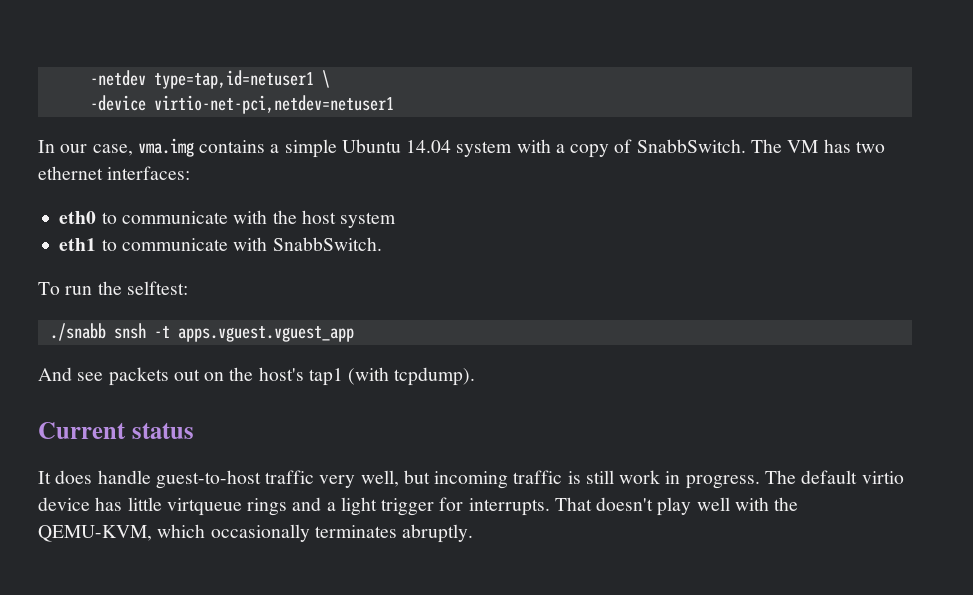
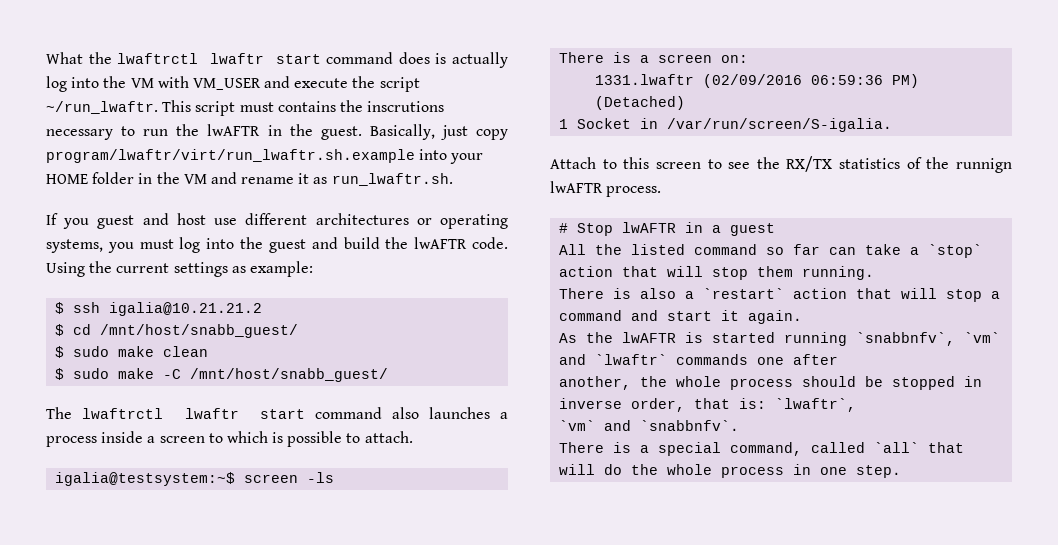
- -netdev type=tap,id=netuser1 \
- -device virtio-net-pci,netdev=netuser1
- In our case, vma.img contains a simple Ubuntu 14.04 system with a copy of SnabbSwitch. The VM has two ethernet interfaces:
- eth0 to communicate with the host system
- eth1 to communicate with SnabbSwitch.
- To run the selftest:
- ./snabb snsh -t apps.vguest.vguest_app
- And see packets out on the host's tap1 (with tcpdump).
- Current status
- It does handle guest-to-host traffic very well, but incoming traffic is still work in progress. The default virtio device has little virtqueue rings and a light trigger for interrupts. That doesn't play well with the QEMU-KVM, which occasionally terminates abruptly.
+ What the lwaftrctl lwaftr start command does is actually log into the VM with VM_USER and execute the script ~/run_lwaftr. This script must contains the inscrutions necessary to run the lwAFTR in the guest. Basically, just copy program/lwaftr/virt/run_lwaftr.sh.example into your HOME folder in the VM and rename it as run_lwaftr.sh.
+ If you guest and host use different architectures or operating systems, you must log into the guest and build the lwAFTR code. Using the current settings as example:
+ $ ssh igalia@10.21.21.2
+ $ cd /mnt/host/snabb_guest/
+ $ sudo make clean
+ $ sudo make -C /mnt/host/snabb_guest/
+ The lwaftrctl lwaftr start command also launches a process inside a screen to which is possible to attach.
+ igalia@testsystem:~$ screen -ls
+ There is a screen on:
+ 1331.lwaftr (02/09/2016 06:59:36 PM) (Detached)
+ 1 Socket in /var/run/screen/S-igalia.
+ Attach to this screen to see the RX/TX statistics of the runnign lwAFTR process.
+ # Stop lwAFTR in a guest
+ All the listed command so far can take a `stop` action that will stop them running.
+ There is also a `restart` action that will stop a command and start it again.
+ As the lwAFTR is started running `snabbnfv`, `vm` and `lwaftr` commands one after
+ another, the whole process should be stopped in inverse order, that is: `lwaftr`,
+ `vm` and `snabbnfv`.
+ There is a special command, called `all` that will do the whole process in one step.

